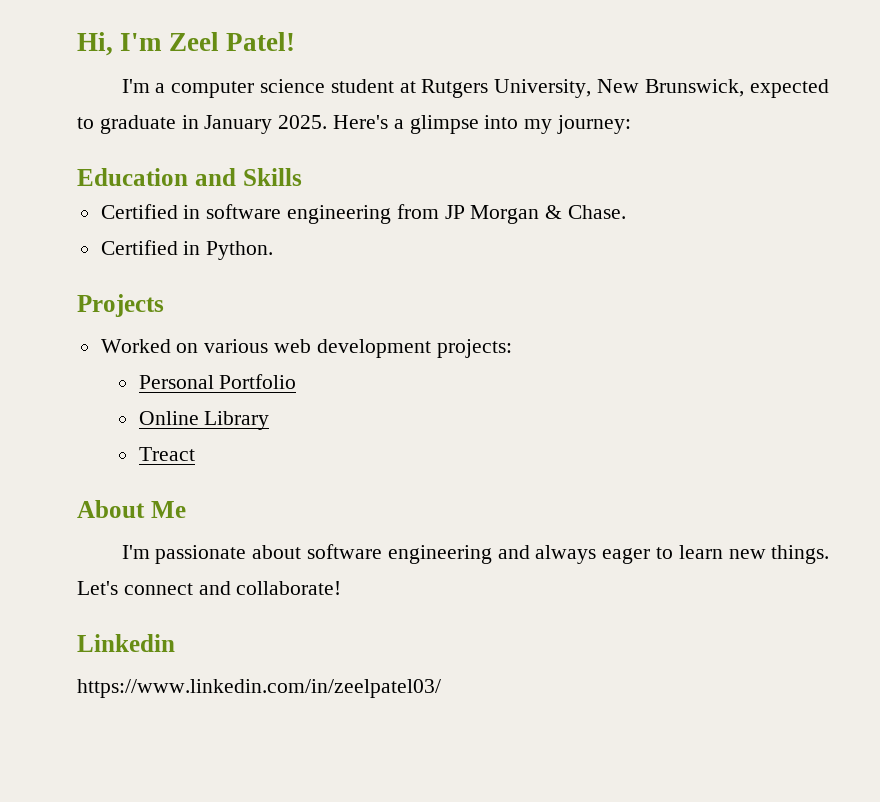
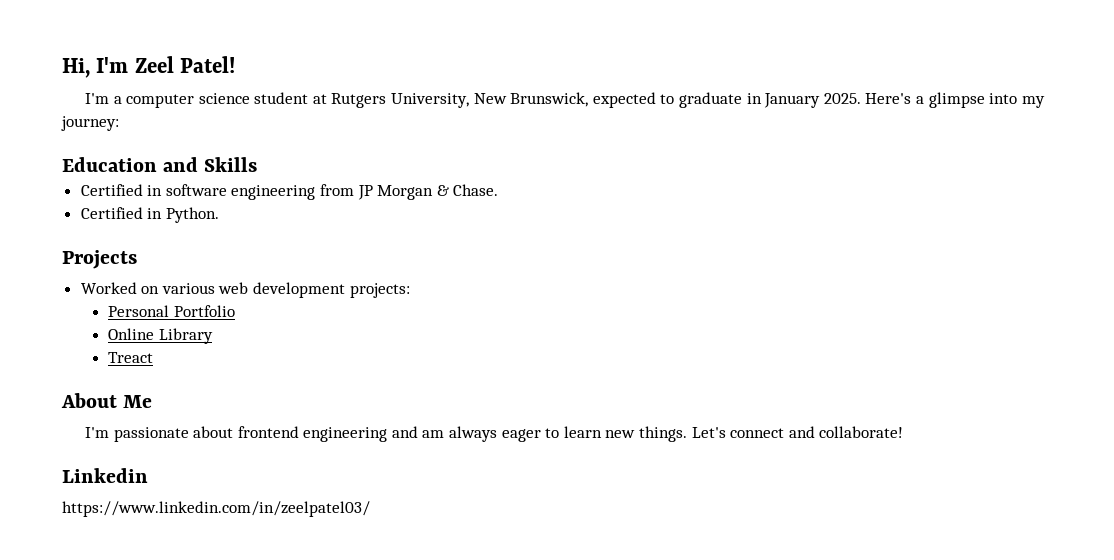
- I'm passionate about software engineering and always eager to learn new things.
+ I'm passionate about frontend engineering and am always eager to learn new things.

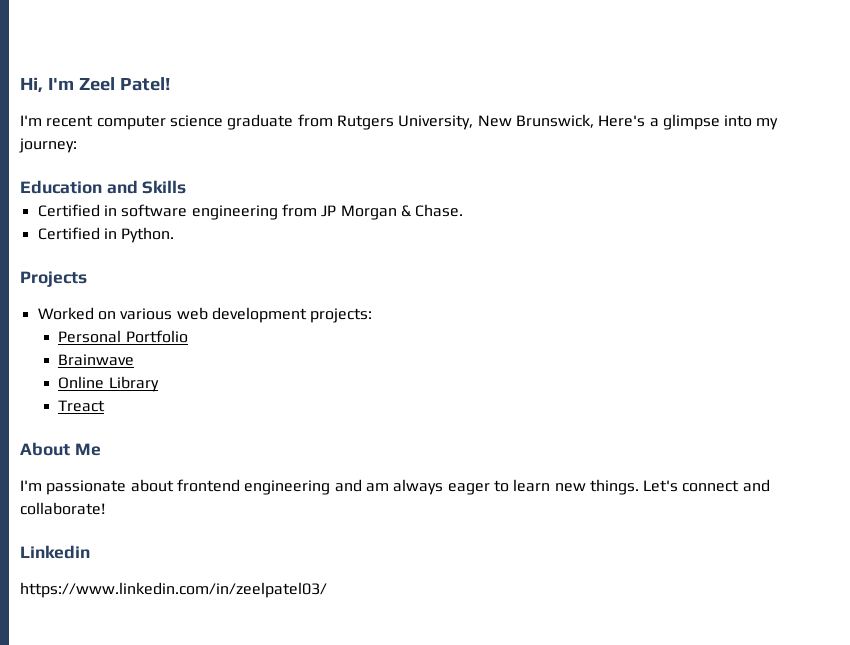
- I'm a computer science student at Rutgers University, New Brunswick, expected to graduate in January 2025. Here's a glimpse into my journey:
+ I'm recent computer science graduate from Rutgers University, New Brunswick, Here's a glimpse into my journey:
+ Brainwave

